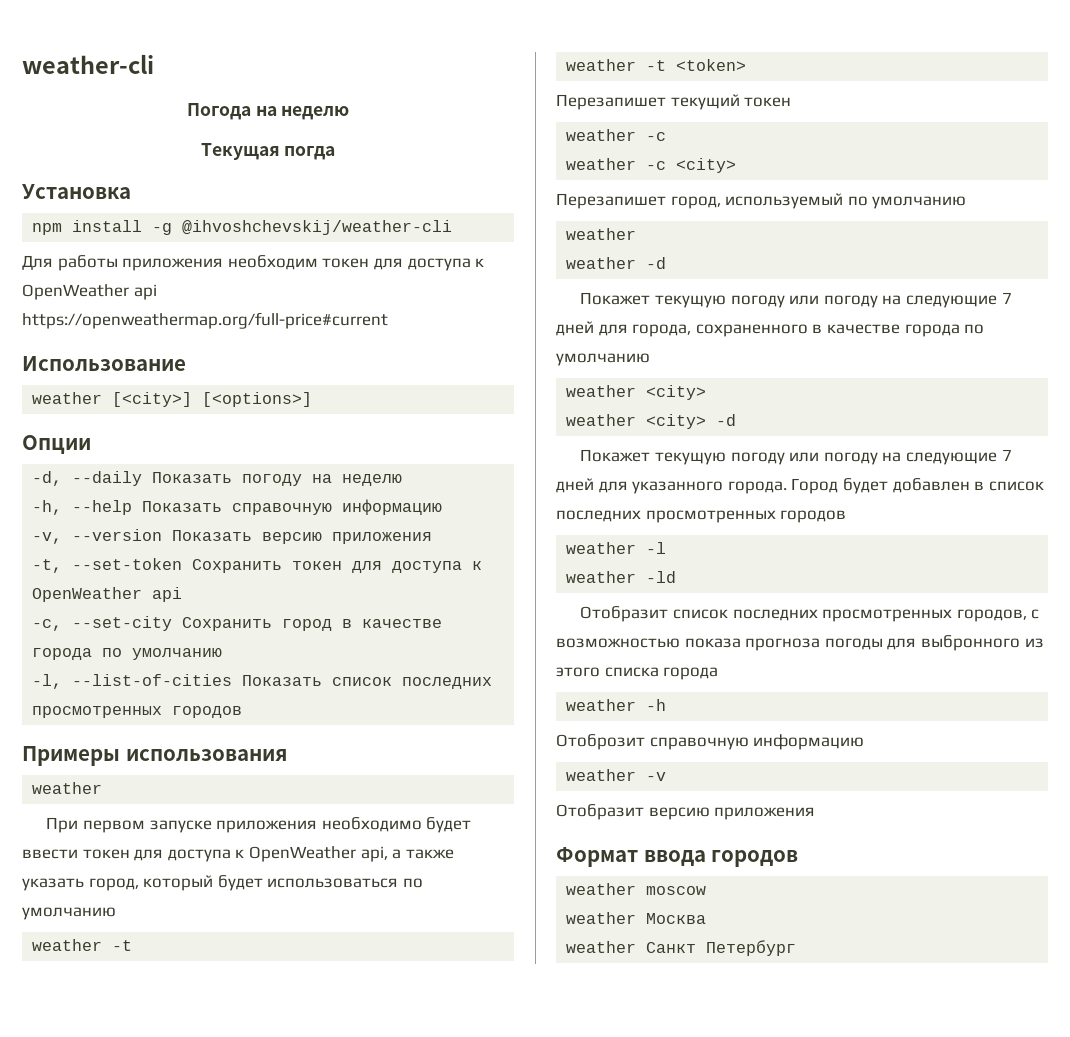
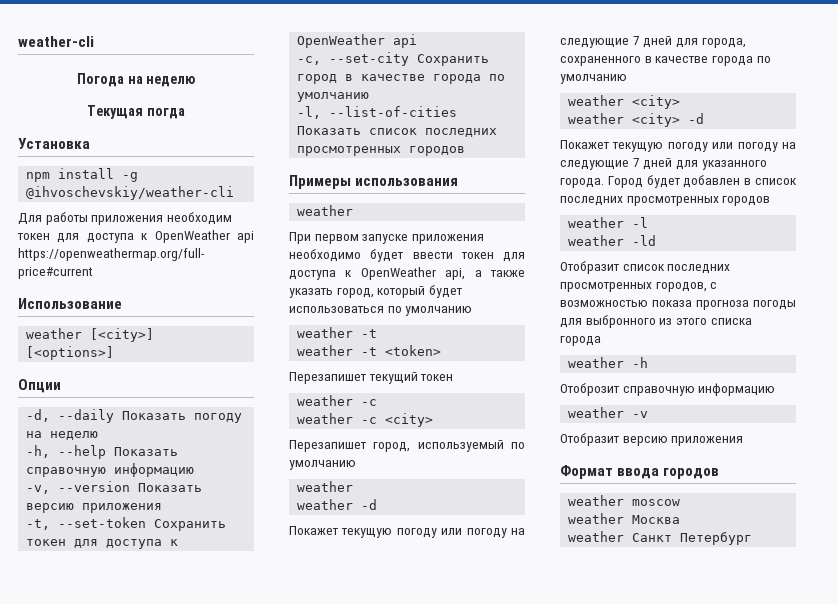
- npm install -g @ihvoshchevskij/weather-cli
+ npm install -g @ihvoschevskiy/weather-cli

